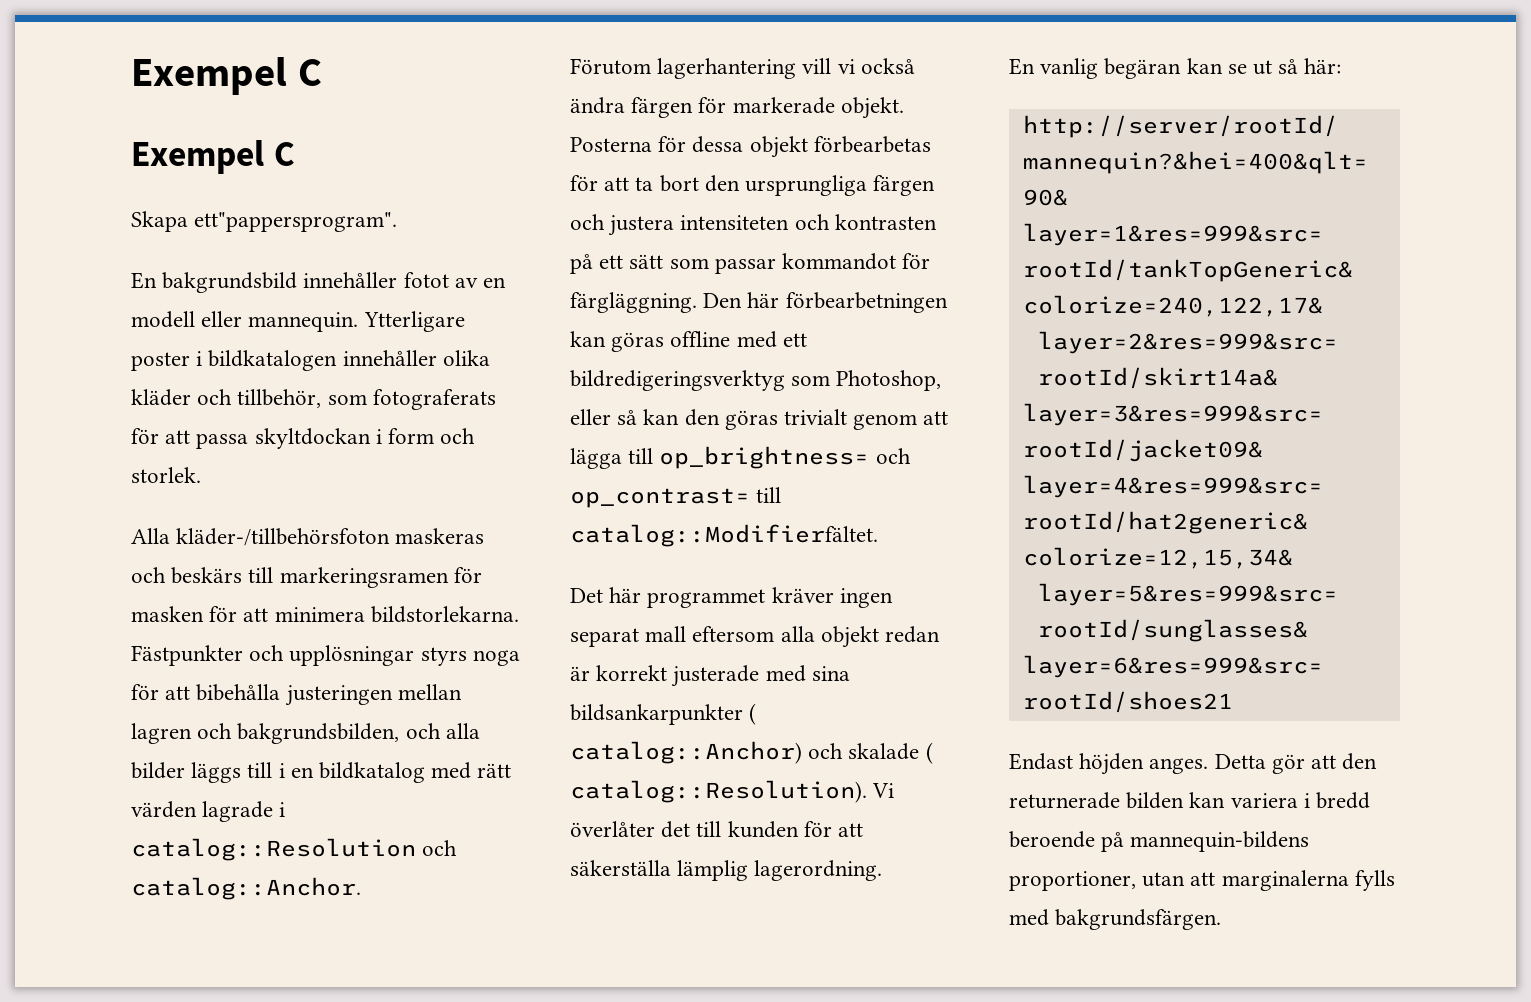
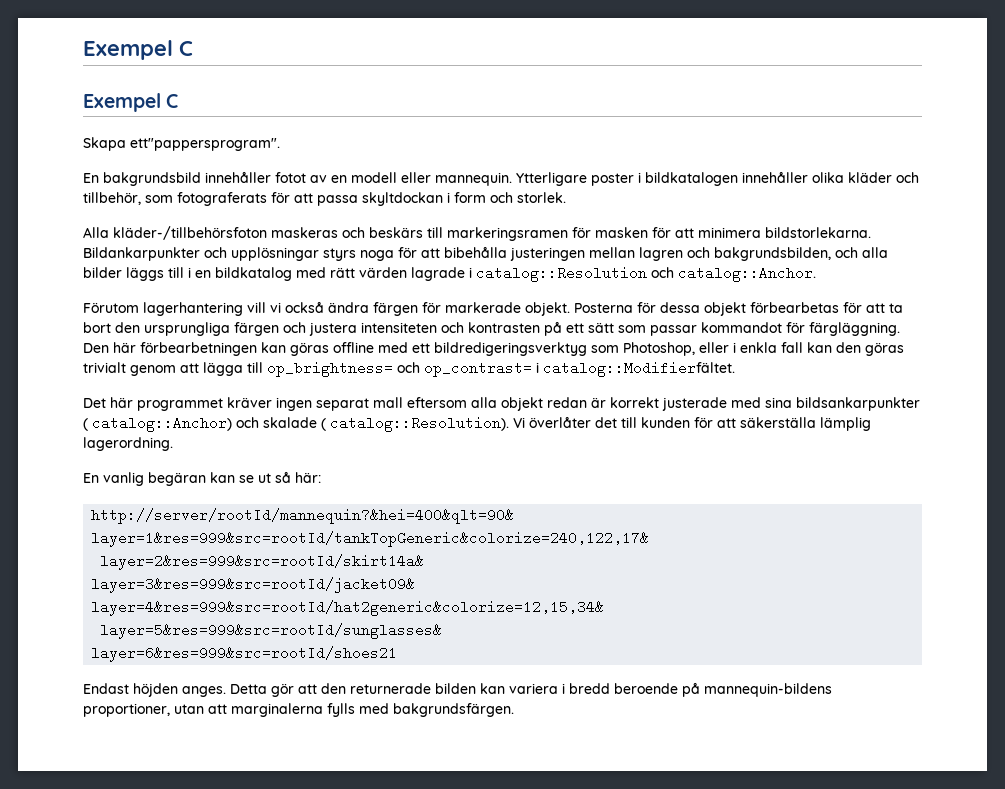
- Fästpunkter och upplösningar styrs noga för att bibehålla justeringen mellan lagren och bakgrundsbilden, och alla bilder läggs till i en bildkatalog med rätt värden lagrade i catalog::Resolution och catalog::Anchor.
+ Bildankarpunkter och upplösningar styrs noga för att bibehålla justeringen mellan lagren och bakgrundsbilden, och alla bilder läggs till i en bildkatalog med rätt värden lagrade i catalog::Resolution och catalog::Anchor.
- Den här förbearbetningen kan göras offline med ett bildredigeringsverktyg som Photoshop, eller så kan den göras trivialt genom att lägga till op_brightness= och op_contrast= till catalog::Modifierfältet.
+ Den här förbearbetningen kan göras offline med ett bildredigeringsverktyg som Photoshop, eller i enkla fall kan den göras trivialt genom att lägga till op_brightness= och op_contrast= i catalog::Modifierfältet.

